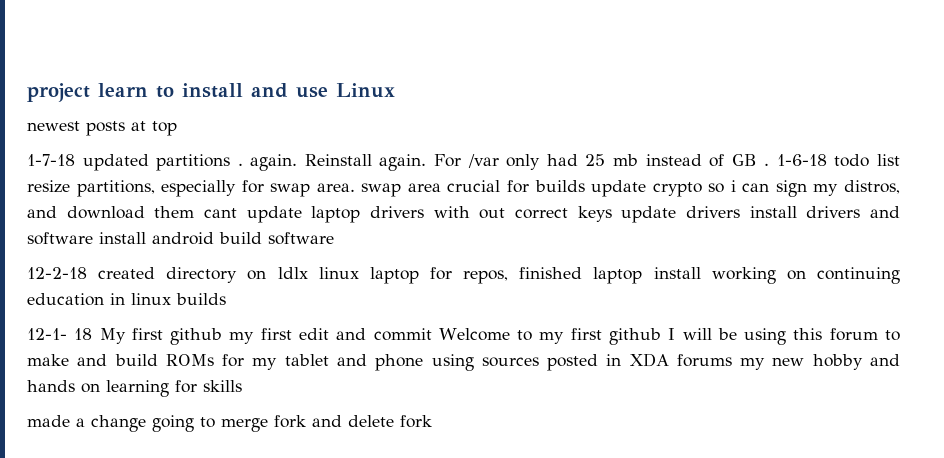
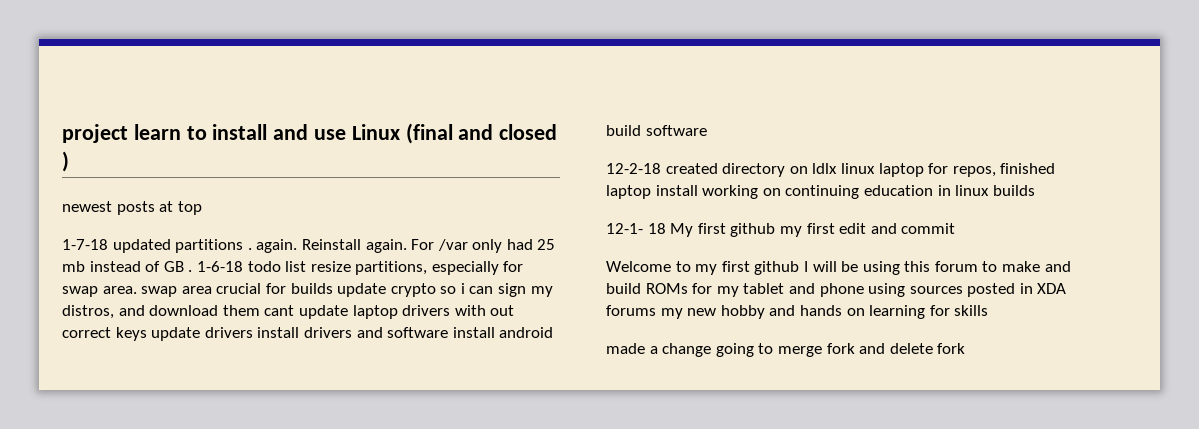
- project learn to install and use Linux
+ project learn to install and use Linux (final and closed )
- 12-1- 18 My first github my first edit and commit Welcome to my first github I will be using this forum to make and build ROMs for my tablet and phone using sources posted in XDA forums my new hobby and hands on learning for skills
+ 12-1- 18 My first github my first edit and commit
+ Welcome to my first github I will be using this forum to make and build ROMs for my tablet and phone using sources posted in XDA forums my new hobby and hands on learning for skills

